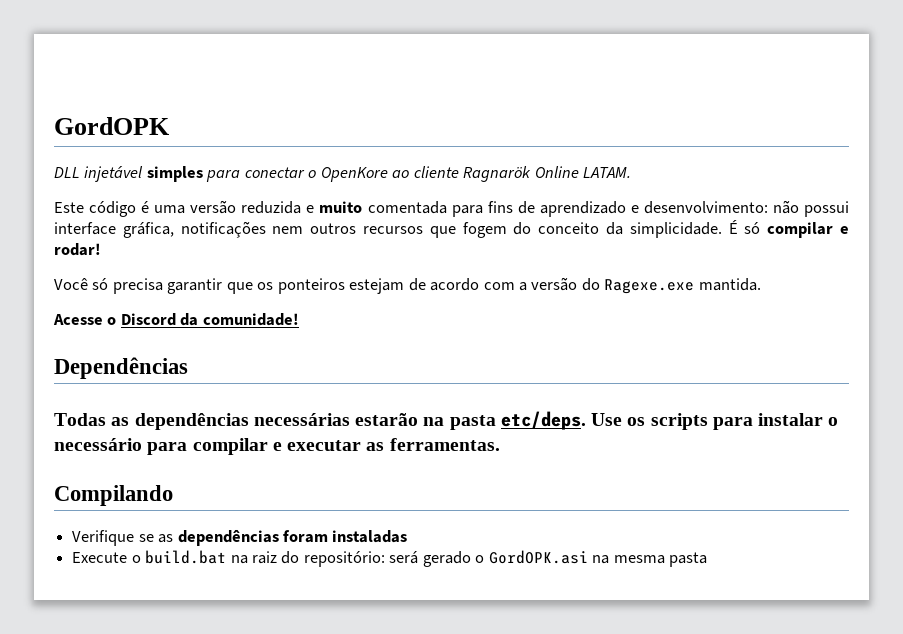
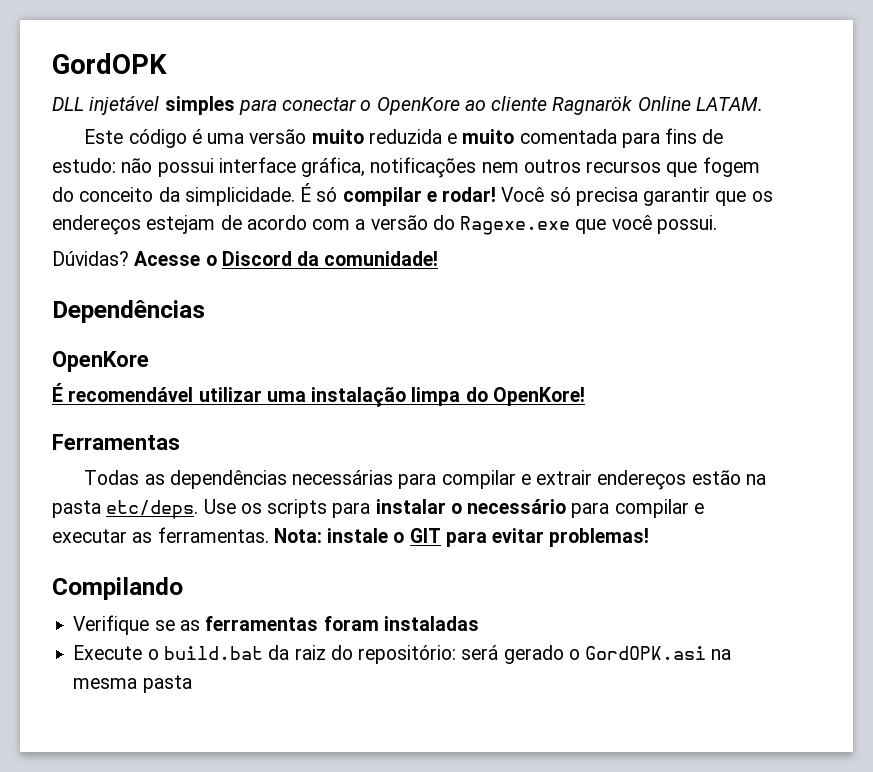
- Este código é uma versão reduzida e muito comentada para fins de aprendizado e desenvolvimento: não possui interface gráfica, notificações nem outros recursos que fogem do conceito da simplicidade.
+ Este código é uma versão muito reduzida e muito comentada para fins de estudo: não possui interface gráfica, notificações nem outros recursos que fogem do conceito da simplicidade.
- É só compilar e rodar!
- Você só precisa garantir que os ponteiros estejam de acordo com a versão do Ragexe.exe mantida.
- Acesse o Discord da comunidade!
+ É só compilar e rodar! Você só precisa garantir que os endereços estejam de acordo com a versão do Ragexe.exe que você possui.
+ Dúvidas? Acesse o Discord da comunidade!
  Dependências
- Todas as dependências necessárias estarão na pasta etc/deps.
+ OpenKore
+ É recomendável utilizar uma instalação limpa do OpenKore!
+ Ferramentas
+ Todas as dependências necessárias para compilar e extrair endereços estão na pasta etc/deps.
+ Nota: instale o GIT para evitar problemas!
- Verifique se as dependências foram instaladas
+ Verifique se as ferramentas foram instaladas
- Execute o build.bat na raiz do repositório: será gerado o GordOPK.asi na mesma pasta
+ Execute o build.bat da raiz do repositório: será gerado o GordOPK.asi na mesma pasta

